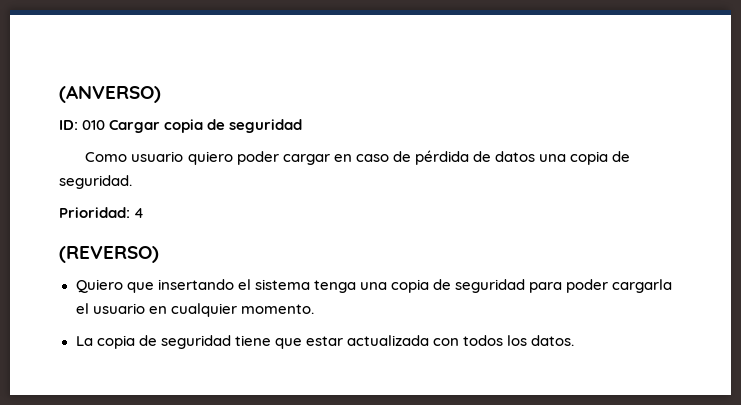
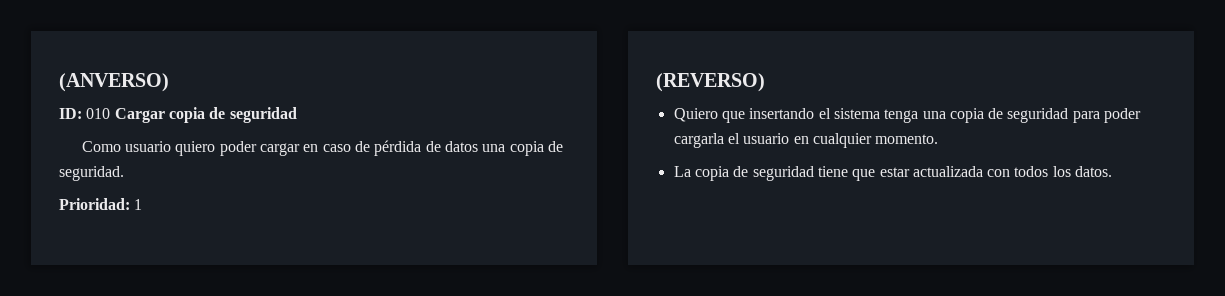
- Prioridad: 4
+ Prioridad: 1

